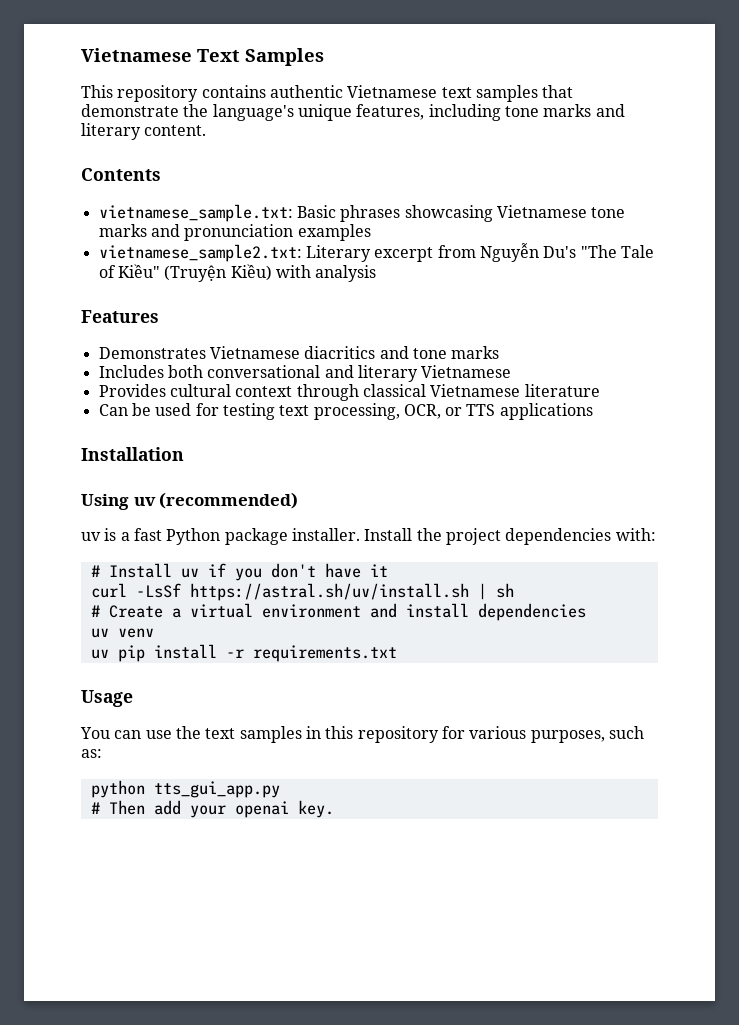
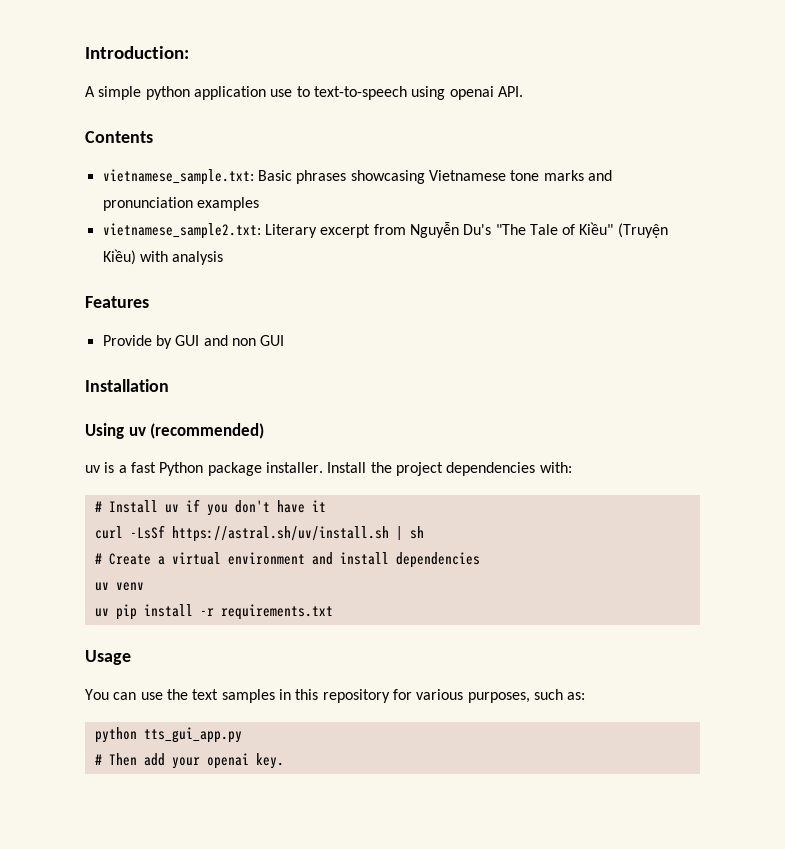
- Vietnamese Text Samples
- This repository contains authentic Vietnamese text samples that demonstrate the language's unique features, including tone marks and literary content.
+ Introduction:
+ A simple python application use to text-to-speech using openai API.
- Demonstrates Vietnamese diacritics and tone marks
- Includes both conversational and literary Vietnamese
- Provides cultural context through classical Vietnamese literature
- Can be used for testing text processing, OCR, or TTS applications
+ Provide by GUI and non GUI

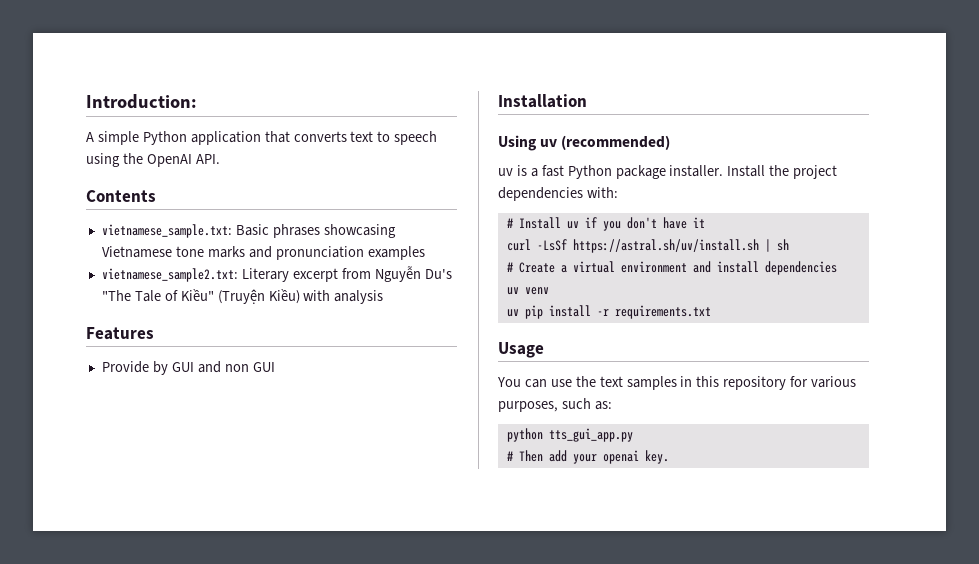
- A simple python application use to text-to-speech using openai API.
+ A simple Python application that converts text to speech using the OpenAI API.

